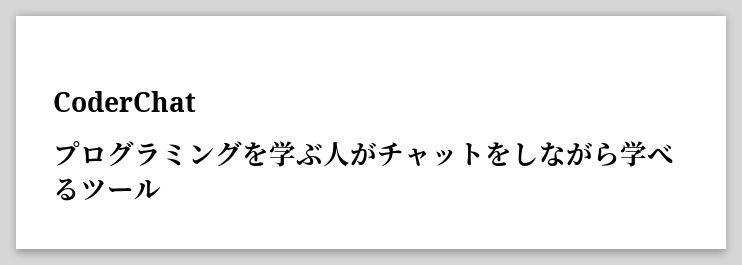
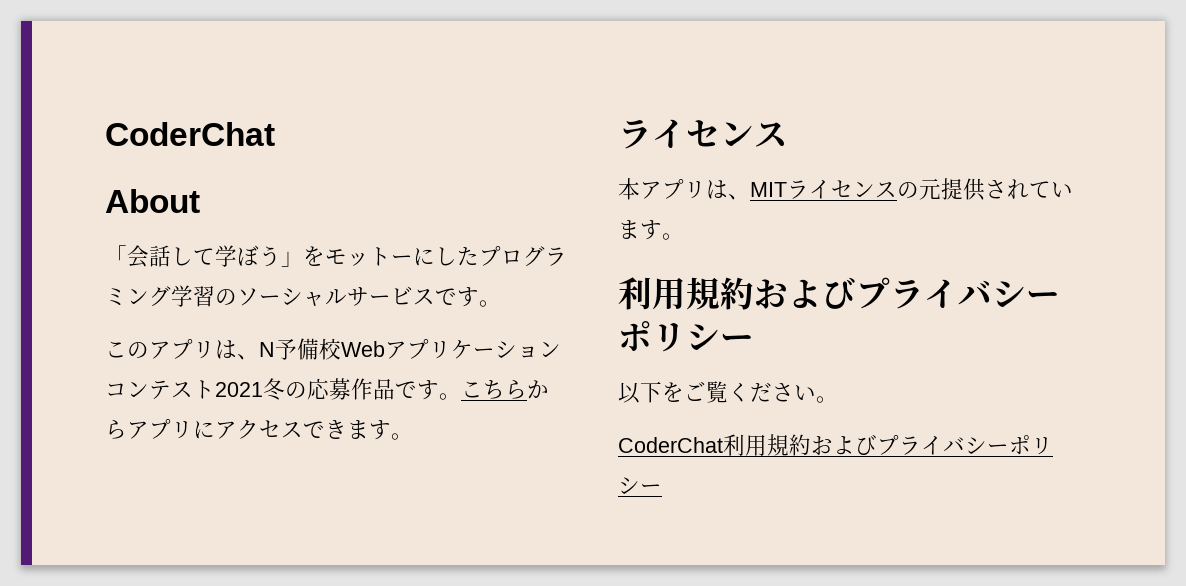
- プログラミングを学ぶ人がチャットをしながら学べるツール
+ About
+ 「会話して学ぼう」をモットーにしたプログラミング学習のソーシャルサービスです。
+ このアプリは、N予備校Webアプリケーションコンテスト2021冬の応募作品です。こちらからアプリにアクセスできます。
+ ライセンス
+ 本アプリは、MITライセンスの元提供されています。
+ 利用規約およびプライバシーポリシー
+ 以下をご覧ください。
+ CoderChat利用規約およびプライバシーポリシー

